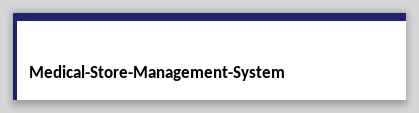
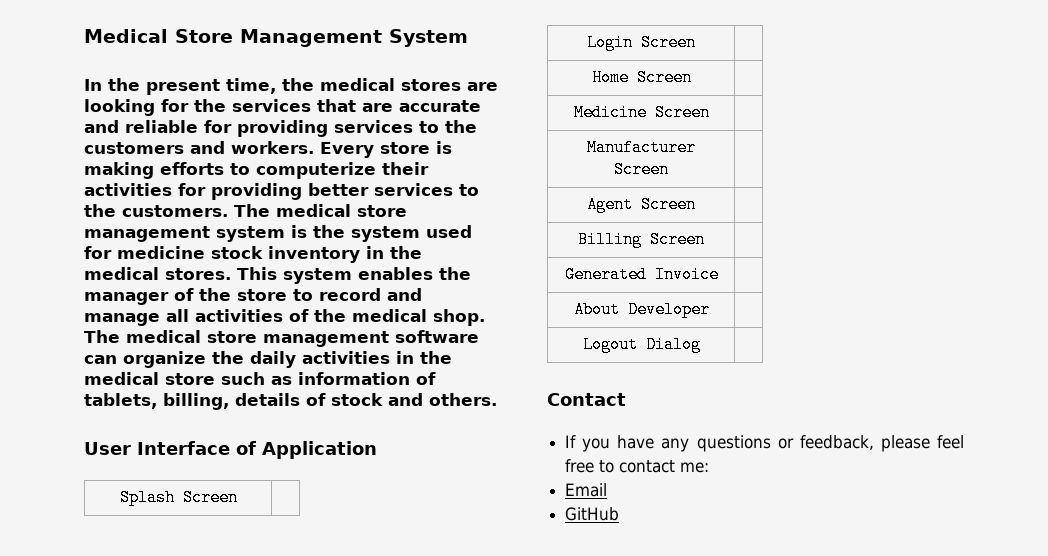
- Medical-Store-Management-System
+ Medical Store Management System
+ In the present time, the medical stores are looking for the services that are accurate and reliable for providing services to the customers and workers. Every store is making efforts to computerize their activities for providing better services to the customers. The medical store management system is the system used for medicine stock inventory in the medical stores. This system enables the manager of the store to record and manage all activities of the medical shop. The medical store management software can organize the daily activities in the medical store such as information of tablets, billing, details of stock and others.
+ User Interface of Application
+ Splash Screen |
+ Login Screen |
+ Home Screen |
+ Medicine Screen |
+ Manufacturer Screen |
+ Agent Screen |
+ Billing Screen |
+ Generated Invoice |
+ About Developer |
+ Logout Dialog |
+ Contact
+ If you have any questions or feedback, please feel free to contact me:
+ Email
+ GitHub

